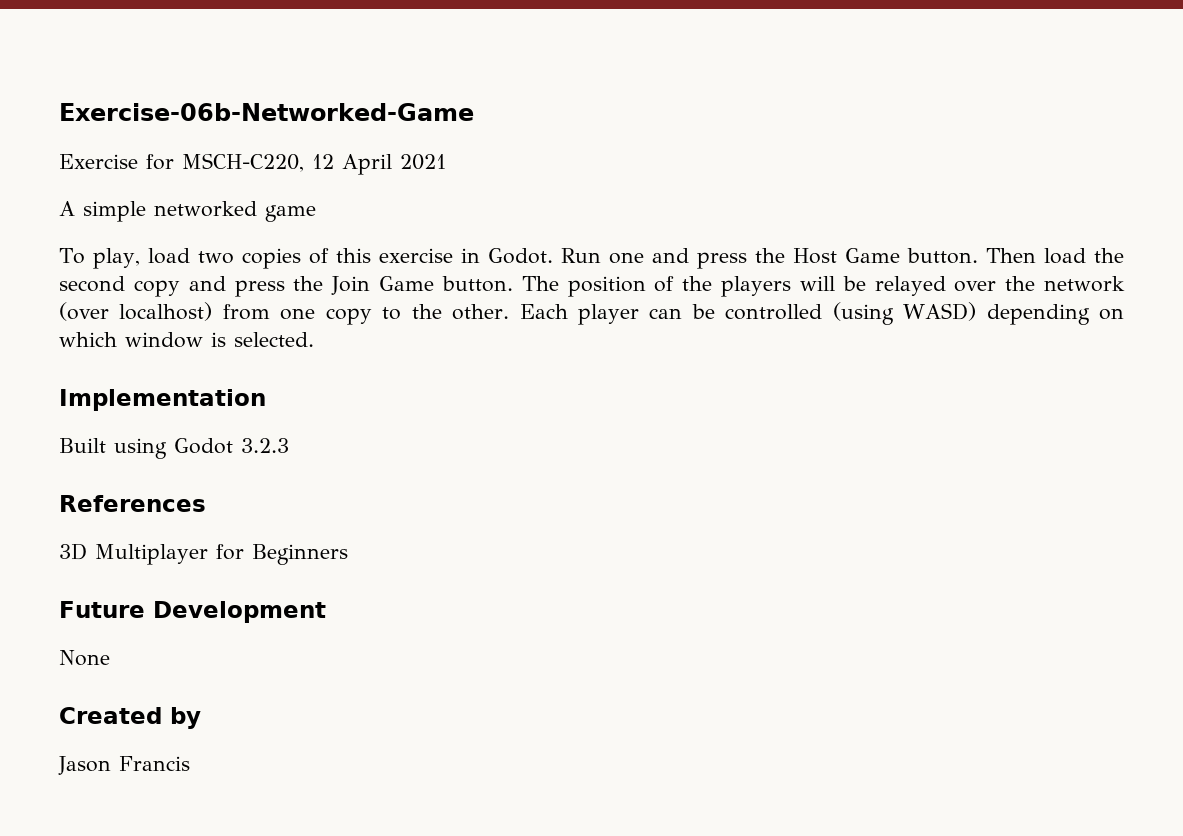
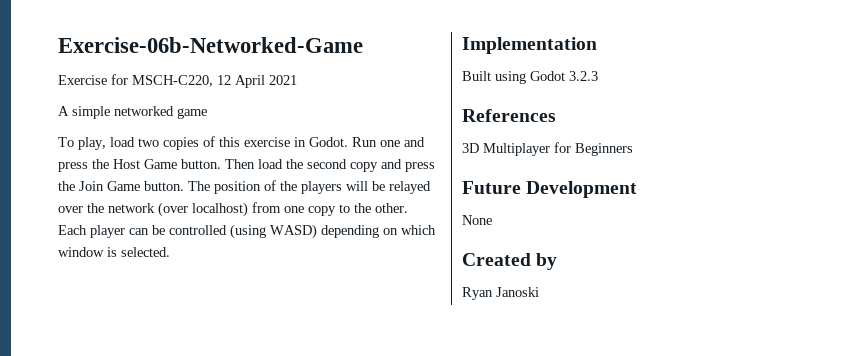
- Jason Francis
+ Ryan Janoski

